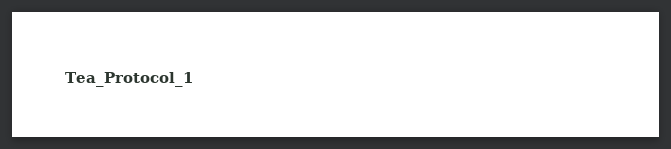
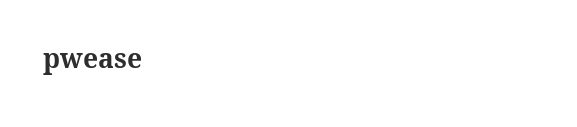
- Tea_Protocol_1
+ pwease

